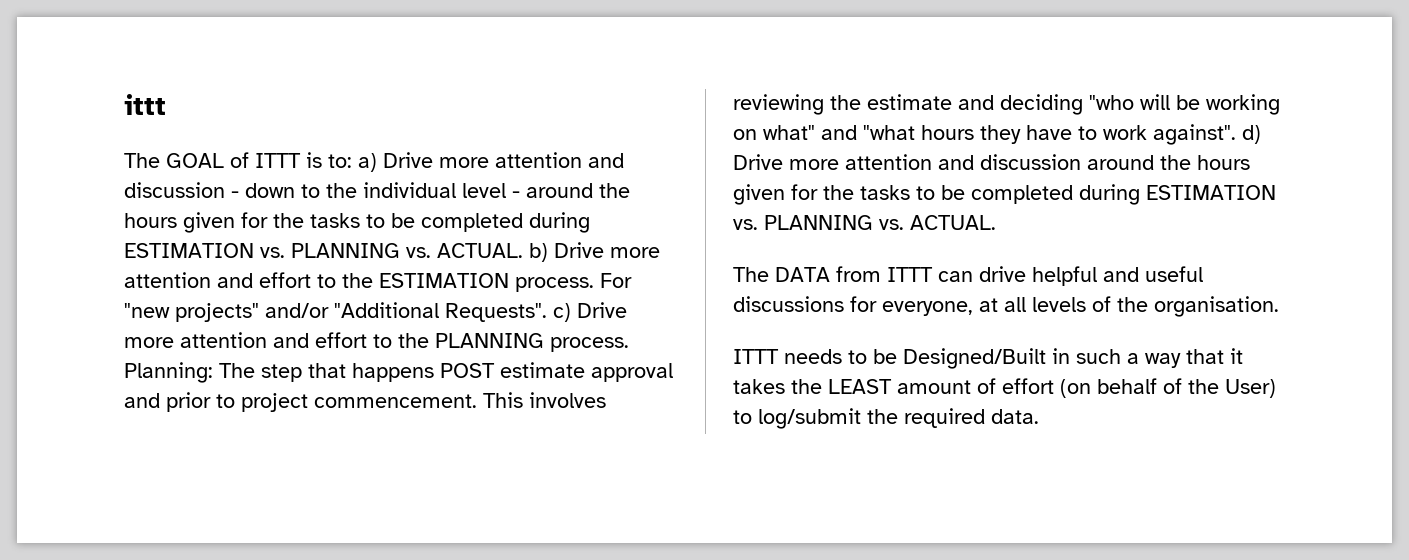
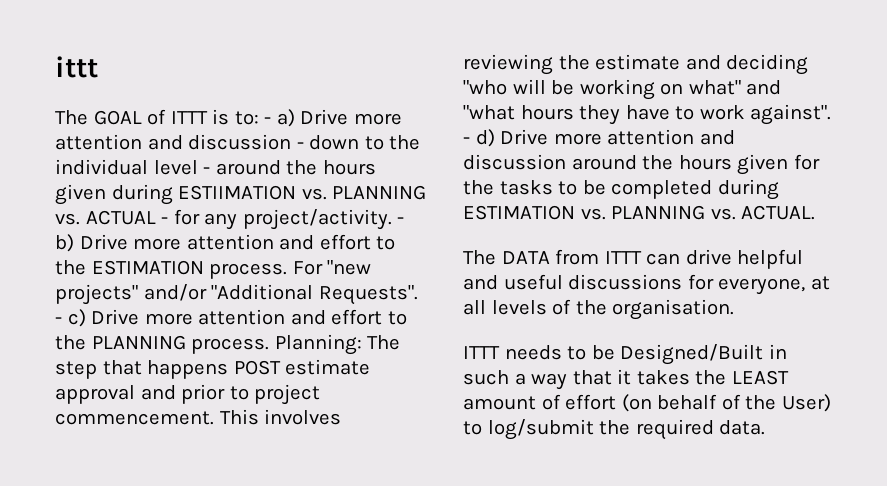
- The GOAL of ITTT is to: a) Drive more attention and discussion - down to the individual level - around the hours given for the tasks to be completed during ESTIMATION vs. PLANNING vs. ACTUAL. b) Drive more attention and effort to the ESTIMATION process.
+ The GOAL of ITTT is to: - a) Drive more attention and discussion - down to the individual level - around the hours given during ESTIIMATION vs. PLANNING vs. ACTUAL - for any project/activity. - b) Drive more attention and effort to the ESTIMATION process.
- For "new projects" and/or "Additional Requests". c) Drive more attention and effort to the PLANNING process.
+ For "new projects" and/or "Additional Requests". - c) Drive more attention and effort to the PLANNING process.
- This involves reviewing the estimate and deciding "who will be working on what" and "what hours they have to work against". d) Drive more attention and discussion around the hours given for the tasks to be completed during ESTIMATION vs. PLANNING vs. ACTUAL.
+ This involves reviewing the estimate and deciding "who will be working on what" and "what hours they have to work against". - d) Drive more attention and discussion around the hours given for the tasks to be completed during ESTIMATION vs. PLANNING vs. ACTUAL.

